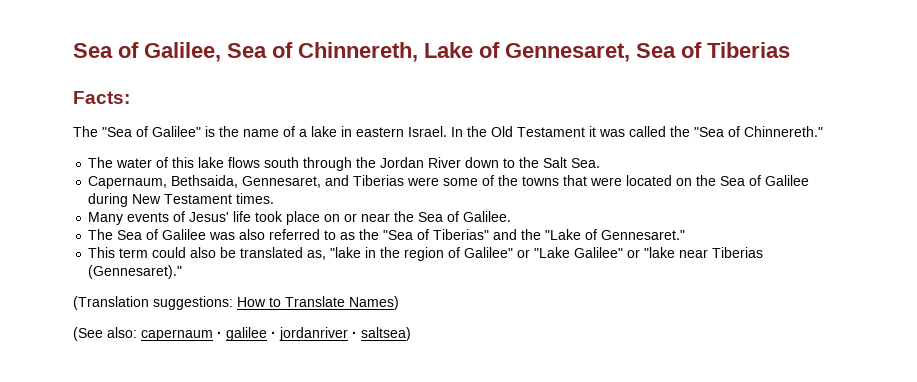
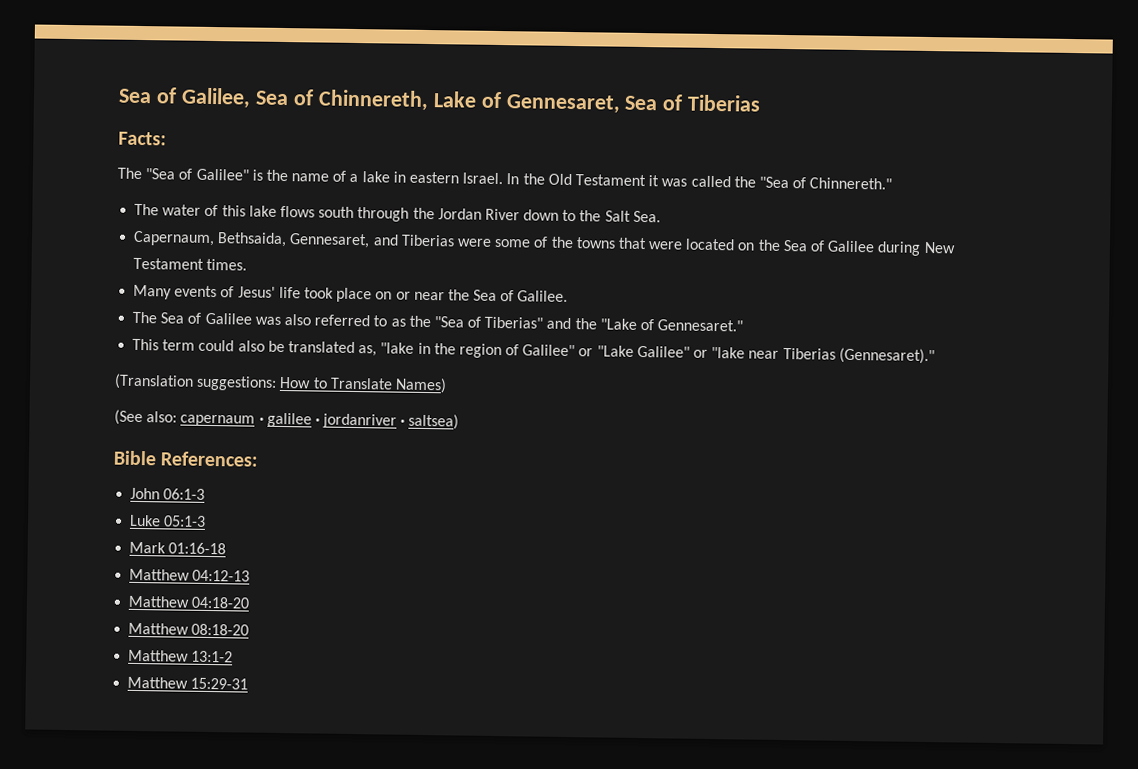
+ Bible References:
+ John 06:1-3
+ Luke 05:1-3
+ Mark 01:16-18
+ Matthew 04:12-13
+ Matthew 04:18-20
+ Matthew 08:18-20
+ Matthew 13:1-2
+ Matthew 15:29-31

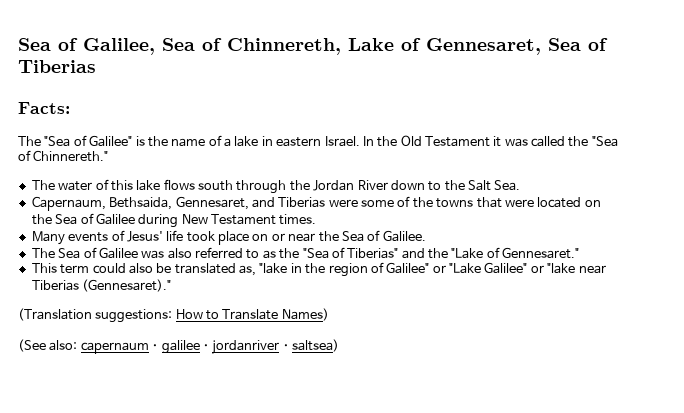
- Bible References:
- John 06:1-3
- Luke 05:1-3
- Mark 01:16-18
- Matthew 04:12-13
- Matthew 04:18-20
- Matthew 08:18-20
- Matthew 13:1-2
- Matthew 15:29-31

